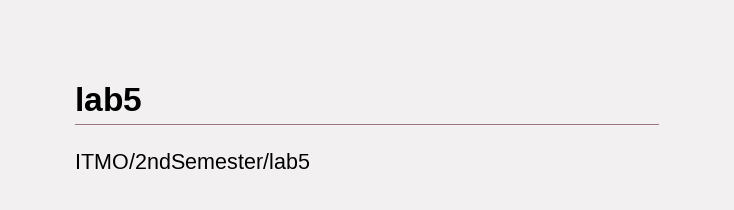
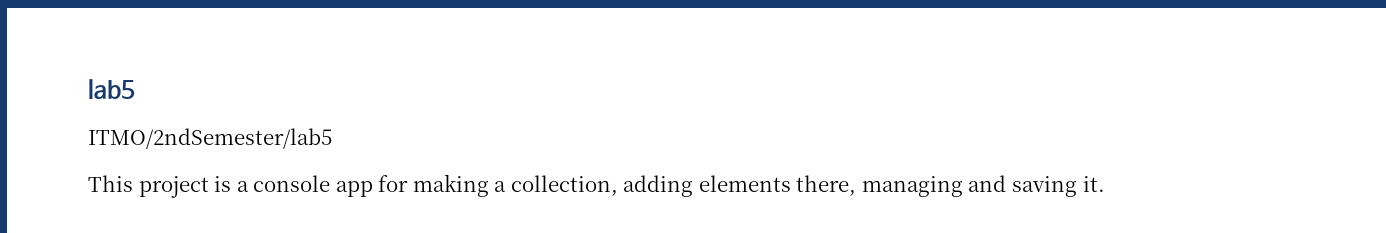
+ This project is a console app for making a collection, adding elements there, managing and saving it.

